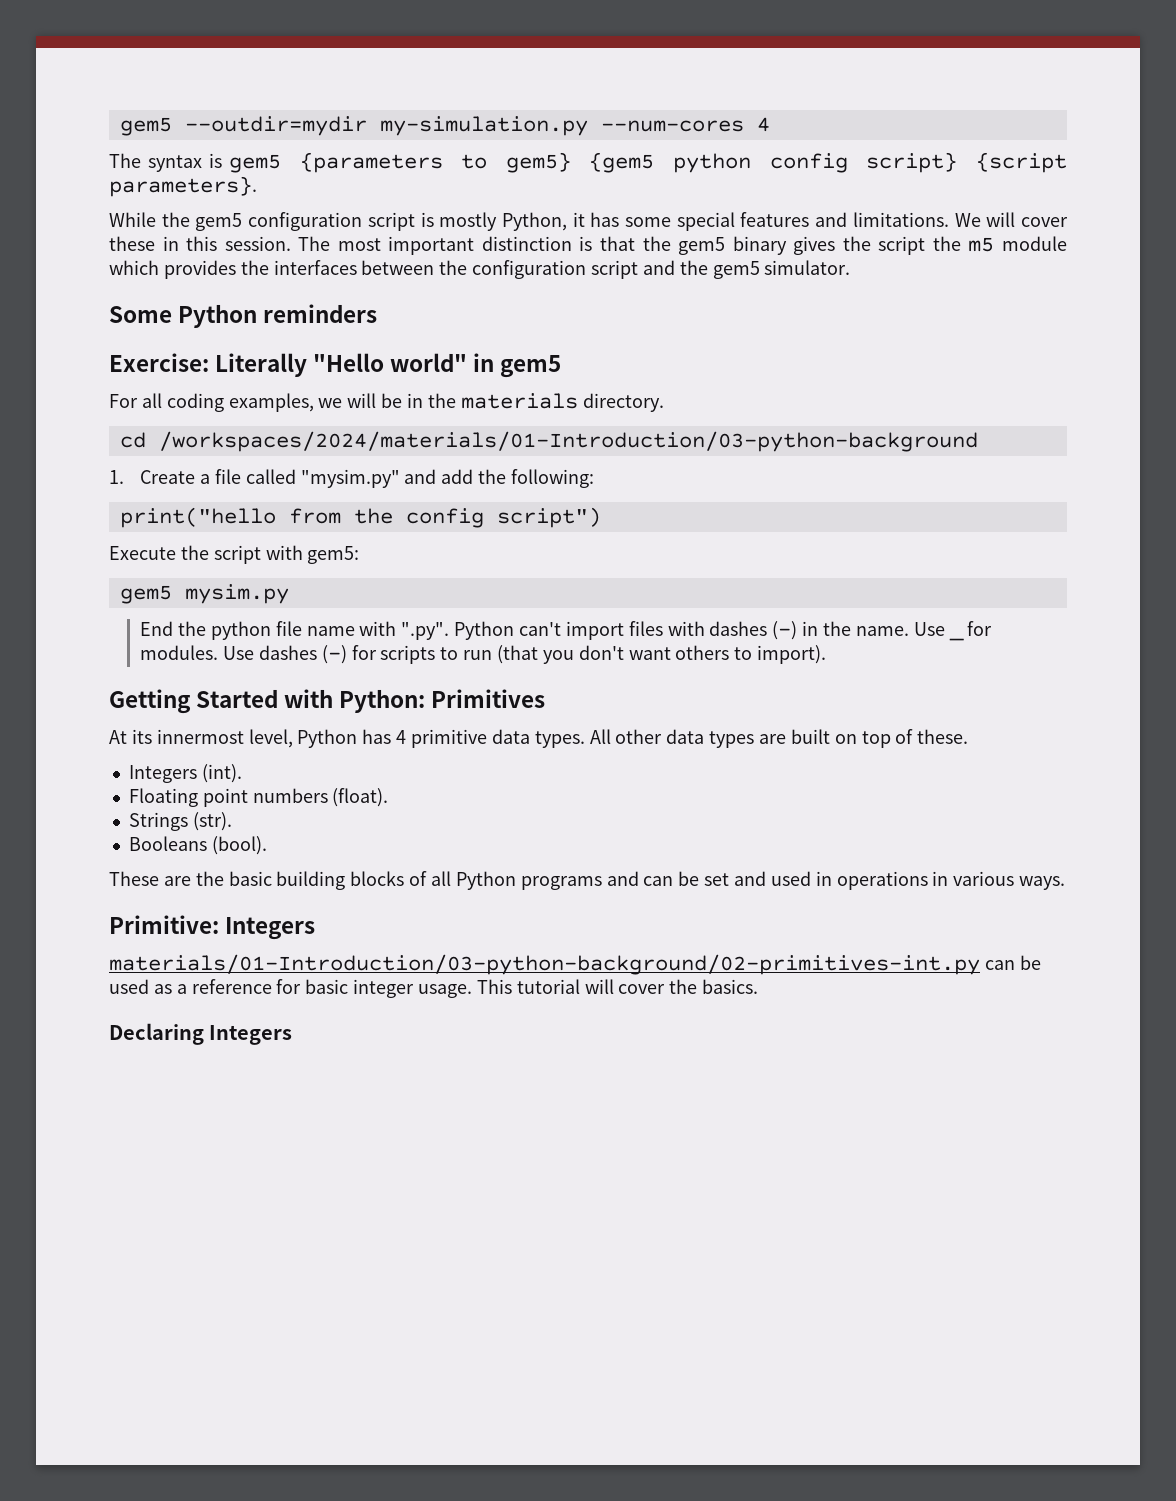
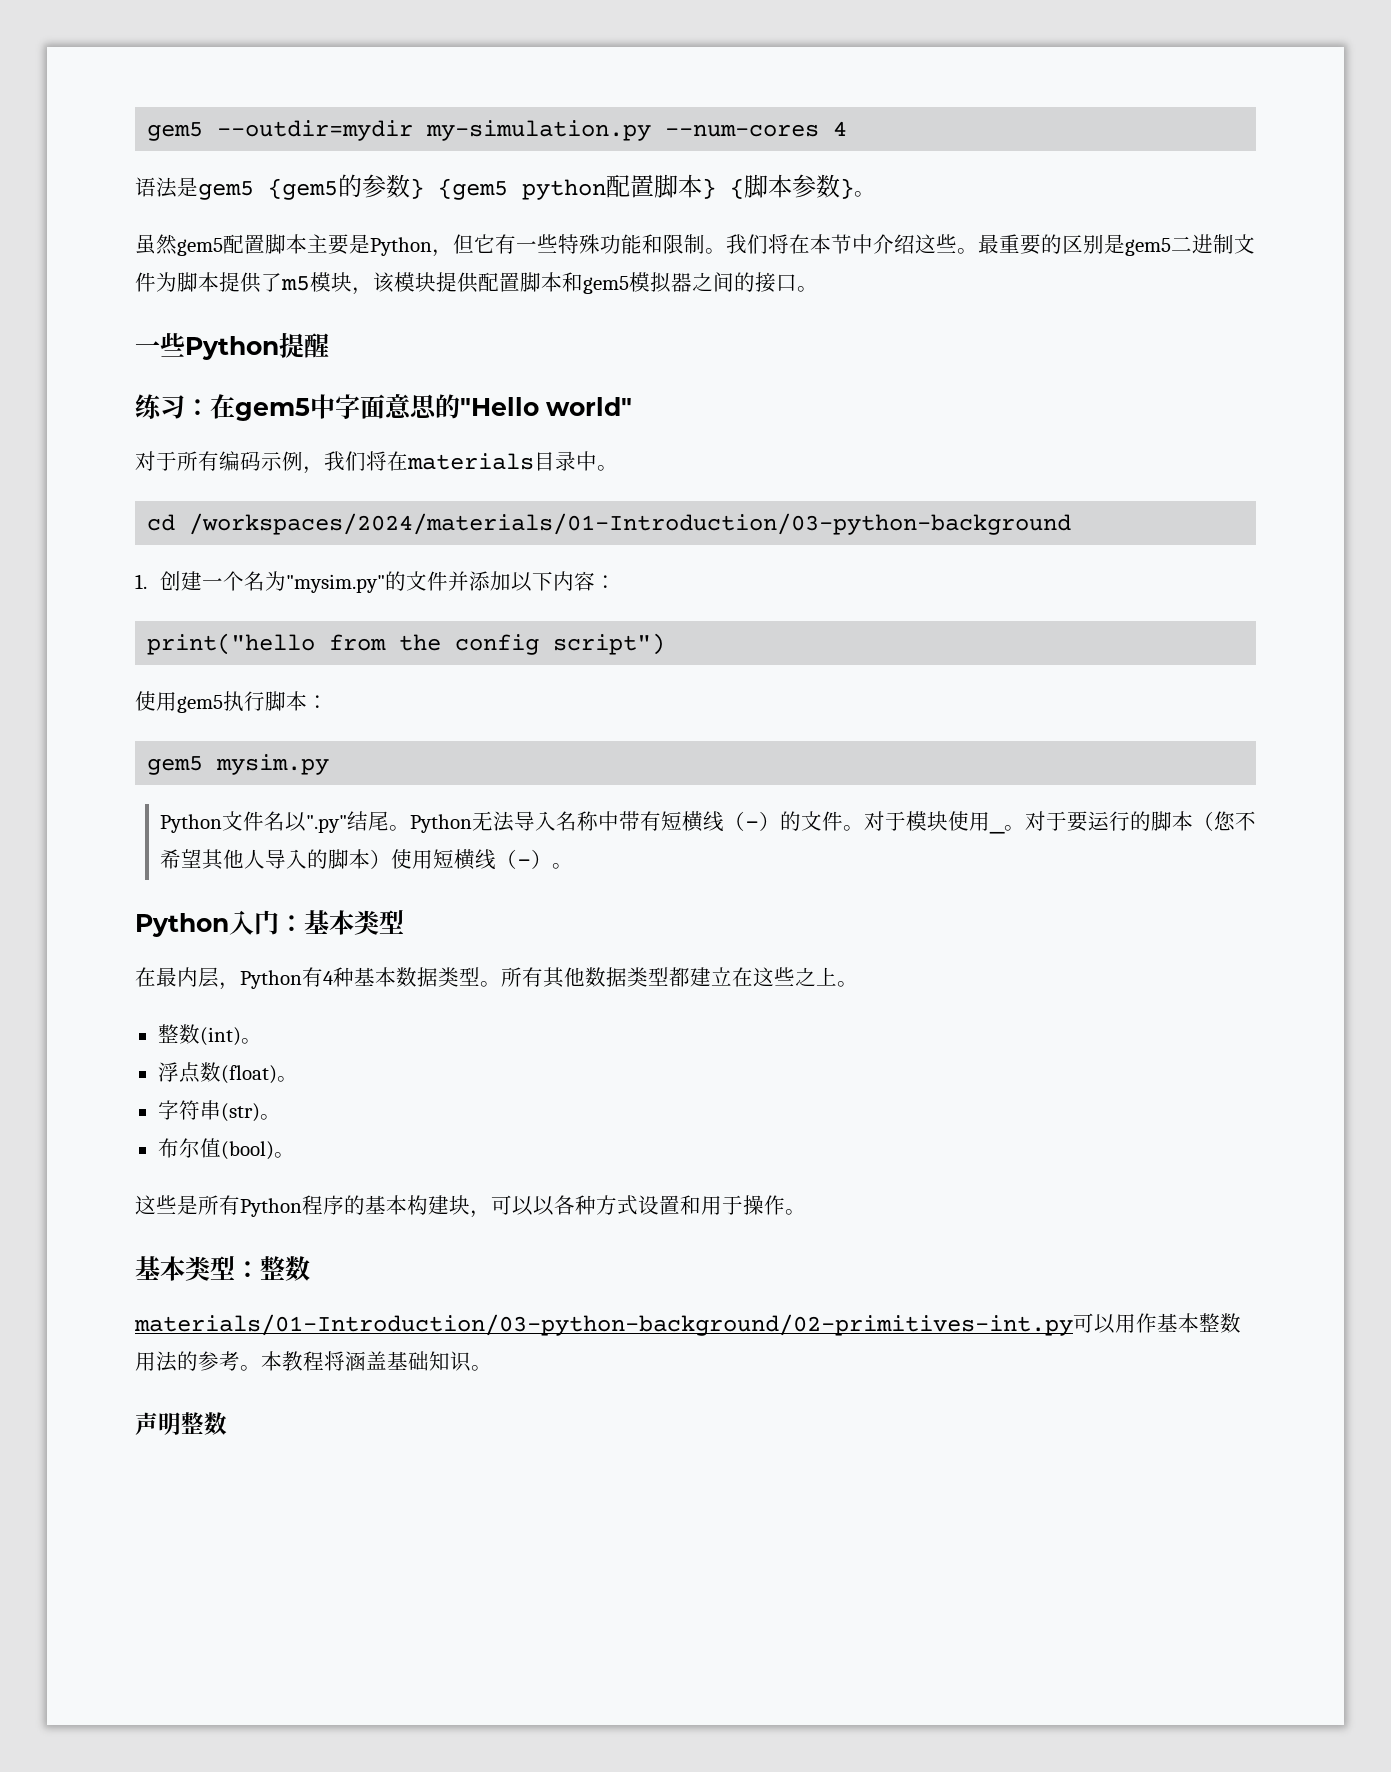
- The syntax is gem5 {parameters to gem5} {gem5 python config script} {script parameters}.
- While the gem5 configuration script is mostly Python, it has some special features and limitations. We will cover these in this session. The most important distinction is that the gem5 binary gives the script the m5 module which provides the interfaces between the configuration script and the gem5 simulator.
- Some Python reminders
- Exercise: Literally "Hello world" in gem5
- For all coding examples, we will be in the materials directory.
+ 语法是gem5 {gem5的参数} {gem5 python配置脚本} {脚本参数}。
+ 虽然gem5配置脚本主要是Python，但它有一些特殊功能和限制。我们将在本节中介绍这些。最重要的区别是gem5二进制文件为脚本提供了m5模块，该模块提供配置脚本和gem5模拟器之间的接口。
+ 一些Python提醒
+ 练习：在gem5中字面意思的"Hello world"
+ 对于所有编码示例，我们将在materials目录中。
  cd /workspaces/2024/materials/01-Introduction/03-python-background
- 1. Create a file called "mysim.py" and add the following:
+ 1.创建一个名为"mysim.py"的文件并添加以下内容：
- Execute the script with gem5:
+ 使用gem5执行脚本：
  gem5 mysim.py
- End the python file name with ".py". Python can't import files with dashes (-) in the name. Use _ for modules. Use dashes (-) for scripts to run (that you don't want others to import).
- Getting Started with Python: Primitives
- At its innermost level, Python has 4 primitive data types. All other data types are built on top of these.
- Integers (int).
- Floating point numbers (float).
- Strings (str).
- Booleans (bool).
- These are the basic building blocks of all Python programs and can be set and used in operations in various ways.
- Primitive: Integers
- materials/01-Introduction/03-python-background/02-primitives-int.py can be used as a reference for basic integer usage. This tutorial will cover the basics.
- Declaring Integers
+ Python文件名以".py"结尾。Python无法导入名称中带有短横线（-）的文件。对于模块使用_。对于要运行的脚本（您不希望其他人导入的脚本）使用短横线（-）。
+ Python入门：基本类型
+ 在最内层，Python有4种基本数据类型。所有其他数据类型都建立在这些之上。
+ 整数(int)。
+ 浮点数(float)。
+ 字符串(str)。
+ 布尔值(bool)。
+ 这些是所有Python程序的基本构建块，可以以各种方式设置和用于操作。
+ 基本类型：整数
+ materials/01-Introduction/03-python-background/02-primitives-int.py可以用作基本整数用法的参考。本教程将涵盖基础知识。
+ 声明整数

